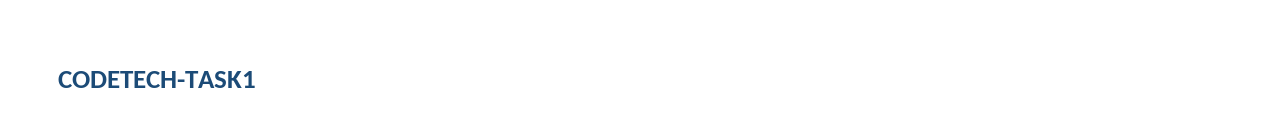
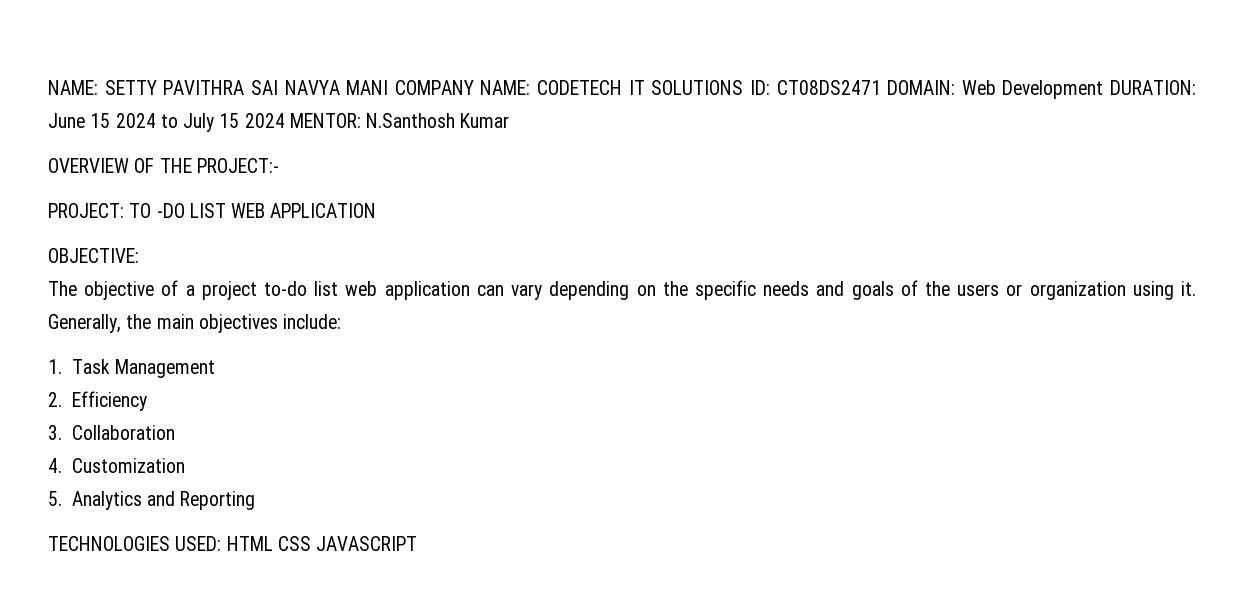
- CODETECH-TASK1
+ NAME: SETTY PAVITHRA SAI NAVYA MANI COMPANY NAME: CODETECH IT SOLUTIONS ID: CT08DS2471 DOMAIN: Web Development DURATION: June 15 2024 to July 15 2024 MENTOR: N.Santhosh Kumar
+ OVERVIEW OF THE PROJECT:-
+ PROJECT: TO -DO LIST WEB APPLICATION
+ OBJECTIVE:
+ The objective of a project to-do list web application can vary depending on the specific needs and goals of the users or organization using it. Generally, the main objectives include:
+ 1. Task Management
+ 2. Efficiency
+ 3. Collaboration
+ 4. Customization
+ 5. Analytics and Reporting
+ TECHNOLOGIES USED: HTML CSS JAVASCRIPT

